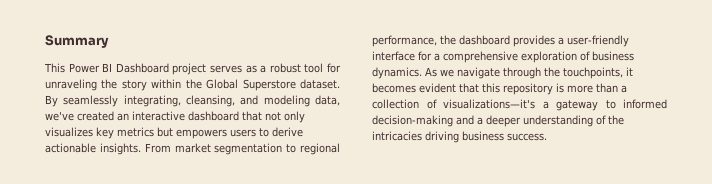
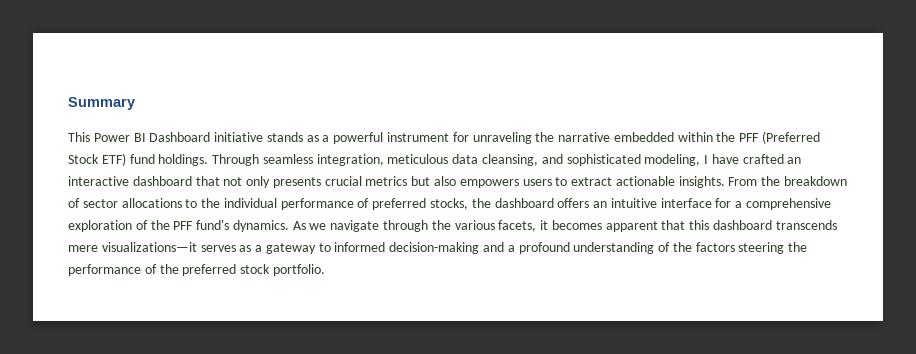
- This Power BI Dashboard project serves as a robust tool for unraveling the story within the Global Superstore dataset. By seamlessly integrating, cleansing, and modeling data, we've created an interactive dashboard that not only visualizes key metrics but empowers users to derive actionable insights.
+ This Power BI Dashboard initiative stands as a powerful instrument for unraveling the narrative embedded within the PFF (Preferred Stock ETF) fund holdings. Through seamless integration, meticulous data cleansing, and sophisticated modeling, I have crafted an interactive dashboard that not only presents crucial metrics but also empowers users to extract actionable insights.
- From market segmentation to regional performance, the dashboard provides a user-friendly interface for a comprehensive exploration of business dynamics.
+ From the breakdown of sector allocations to the individual performance of preferred stocks, the dashboard offers an intuitive interface for a comprehensive exploration of the PFF fund's dynamics.
- As we navigate through the touchpoints, it becomes evident that this repository is more than a collection of visualizations—it's a gateway to informed decision-making and a deeper understanding of the intricacies driving business success.
+ As we navigate through the various facets, it becomes apparent that this dashboard transcends mere visualizations—it serves as a gateway to informed decision-making and a profound understanding of the factors steering the performance of the preferred stock portfolio.

